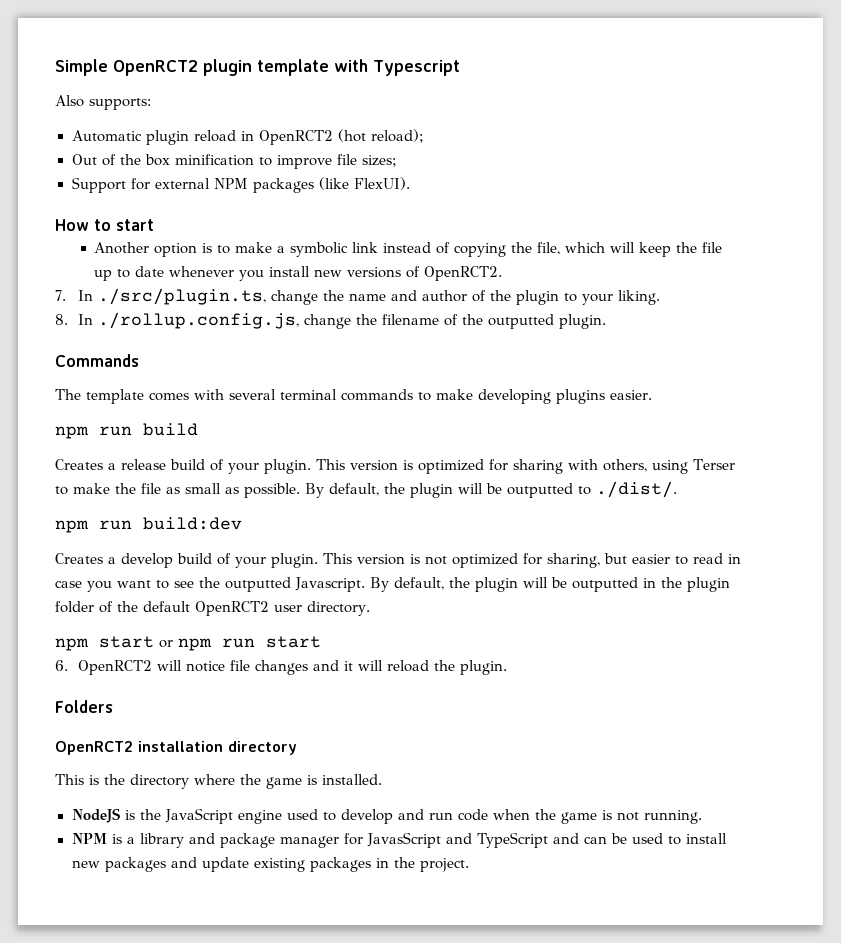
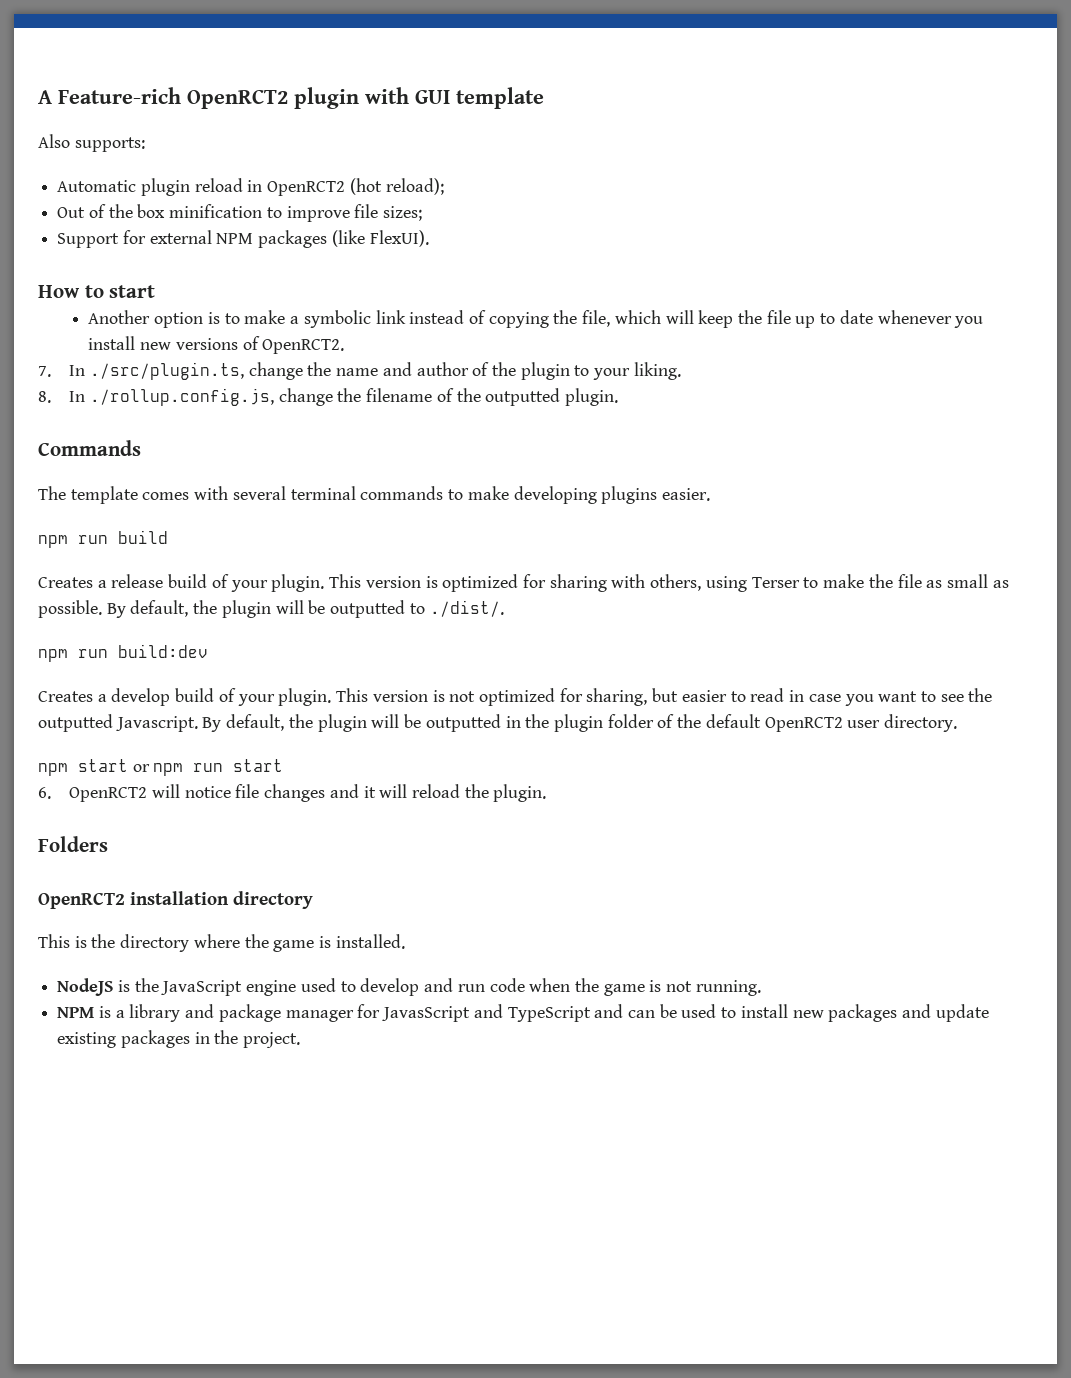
- Simple OpenRCT2 plugin template with Typescript
+ A Feature-rich OpenRCT2 plugin with GUI template

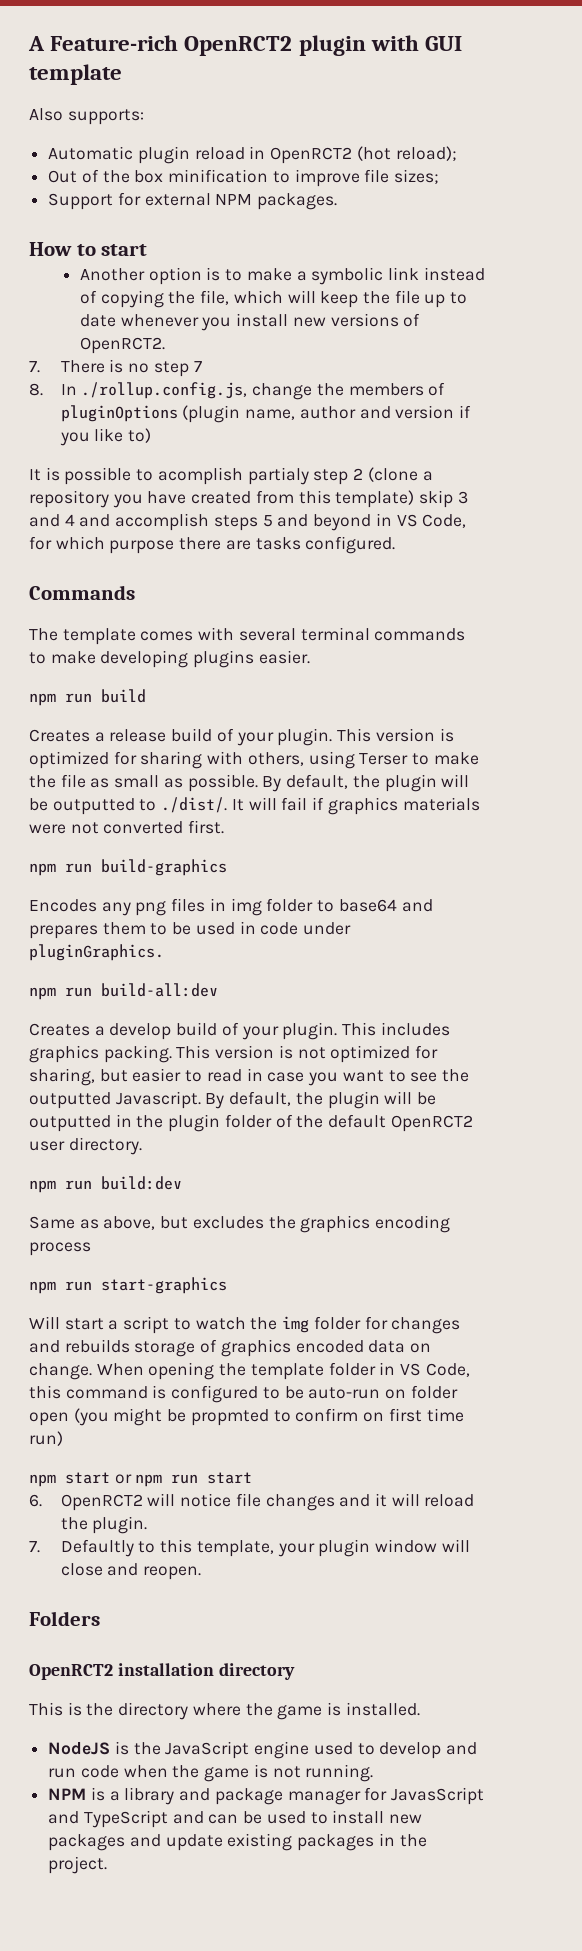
- Support for external NPM packages (like FlexUI).
+ Support for external NPM packages.
- 7. In ./src/plugin.ts, change the name and author of the plugin to your liking.
+ 7. There is no step 7
- 8. In ./rollup.config.js, change the filename of the outputted plugin.
+ 8. In ./rollup.config.js, change the members of pluginOptions (plugin name, author and version if you like to)
+ It is possible to acomplish partialy step 2 (clone a repository you have created from this template) skip 3 and 4 and accomplish steps 5 and beyond in VS Code, for which purpose there are tasks configured.
- By default, the plugin will be outputted to ./dist/.
- npm run build:dev
+ By default, the plugin will be outputted to ./dist/. It will fail if graphics materials were not converted first.
+ npm run build-graphics
+ Encodes any png files in img folder to base64 and prepares them to be used in code under pluginGraphics.
+ npm run build-all:dev
- This version is not optimized for sharing, but easier to read in case you want to see the outputted Javascript.
+ This includes graphics packing. This version is not optimized for sharing, but easier to read in case you want to see the outputted Javascript.
+ npm run build:dev
+ Same as above, but excludes the graphics encoding process
+ npm run start-graphics
+ Will start a script to watch the img folder for changes and rebuilds storage of graphics encoded data on change. When opening the template folder in VS Code, this command is configured to be auto-run on folder open (you might be propmted to confirm on first time run)
+ 7. Defaultly to this template, your plugin window will close and reopen.

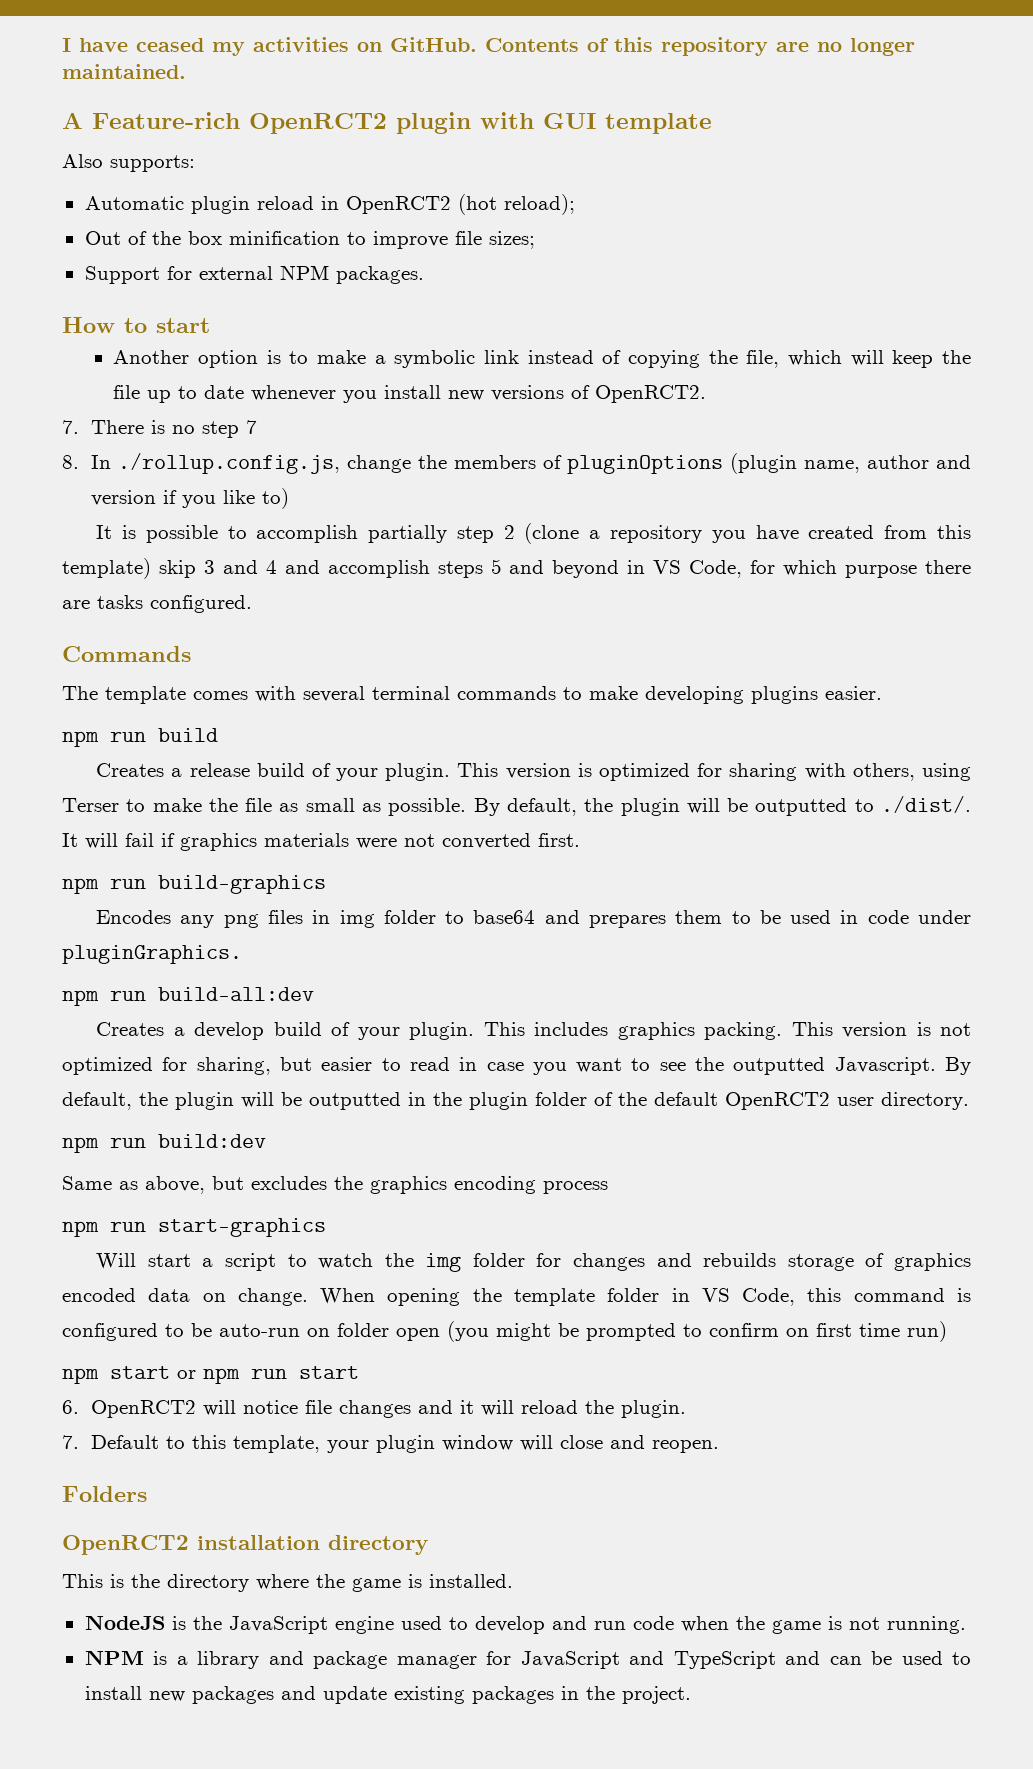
+ I have ceased my activities on GitHub. Contents of this repository are no longer maintained.
- It is possible to acomplish partialy step 2 (clone a repository you have created from this template) skip 3 and 4 and accomplish steps 5 and beyond in VS Code, for which purpose there are tasks configured.
+ It is possible to accomplish partially step 2 (clone a repository you have created from this template) skip 3 and 4 and accomplish steps 5 and beyond in VS Code, for which purpose there are tasks configured.
- When opening the template folder in VS Code, this command is configured to be auto-run on folder open (you might be propmted to confirm on first time run)
+ When opening the template folder in VS Code, this command is configured to be auto-run on folder open (you might be prompted to confirm on first time run)
- 7. Defaultly to this template, your plugin window will close and reopen.
+ 7. Default to this template, your plugin window will close and reopen.
- NPM is a library and package manager for JavasScript and TypeScript and can be used to install new packages and update existing packages in the project.
+ NPM is a library and package manager for JavaScript and TypeScript and can be used to install new packages and update existing packages in the project.

